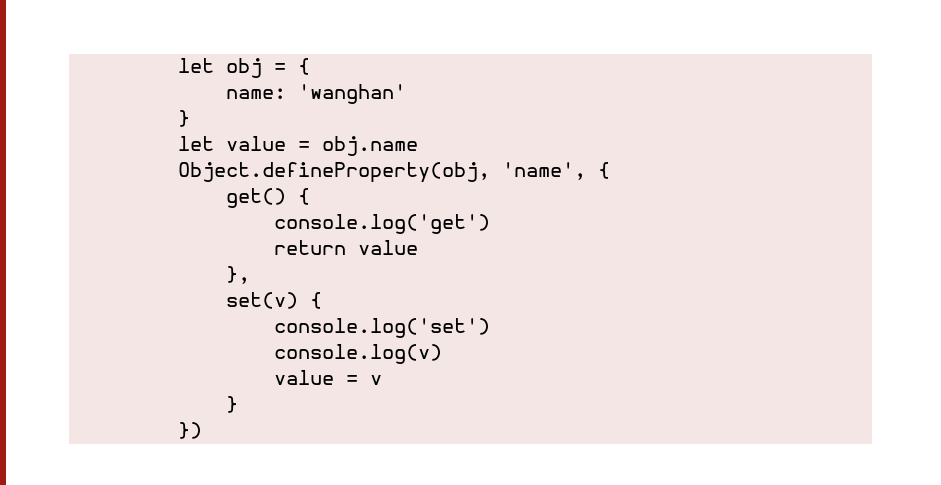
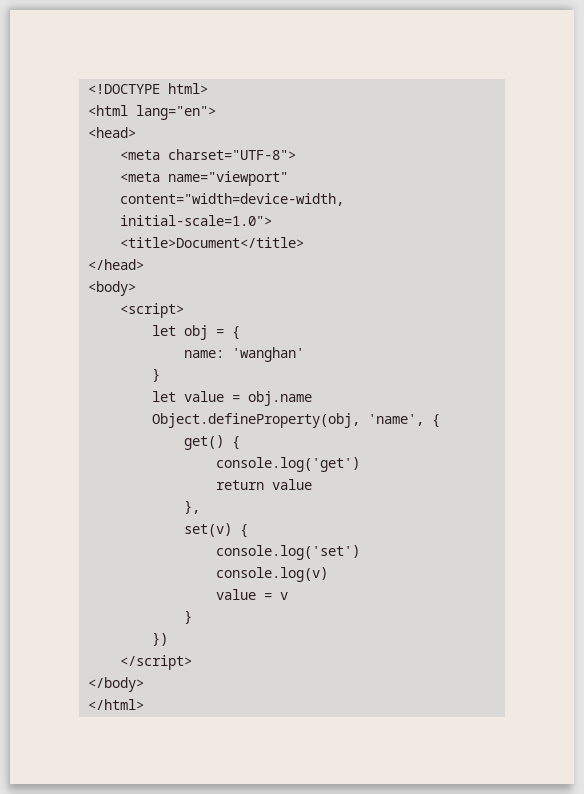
+ <!DOCTYPE html>
+ <html lang="en">
+ <head>
+ <meta charset="UTF-8">
+ <meta name="viewport" content="width=device-width, initial-scale=1.0">
+ <title>Document</title>
+ </head>
+ <body>
+ <script>
+ </script>
+ </body>
+ </html>

